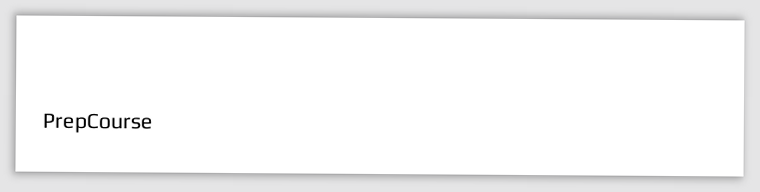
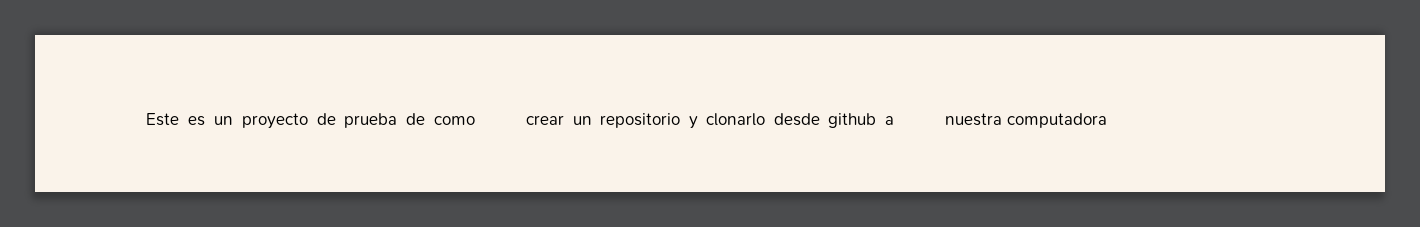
- PrepCourse
+ Este es un proyecto de prueba de como crear un repositorio y clonarlo desde github a nuestra computadora

